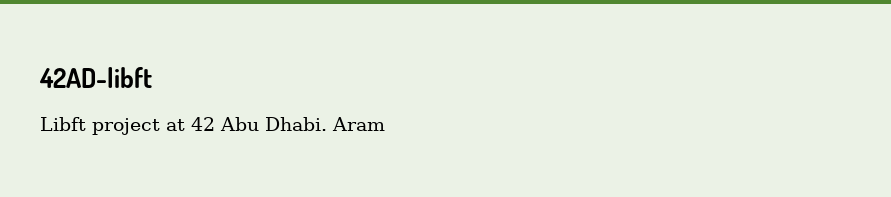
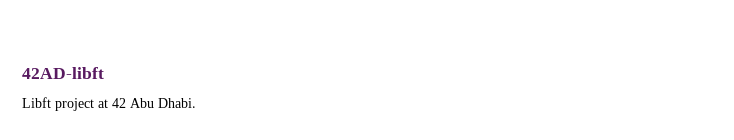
- Aram

